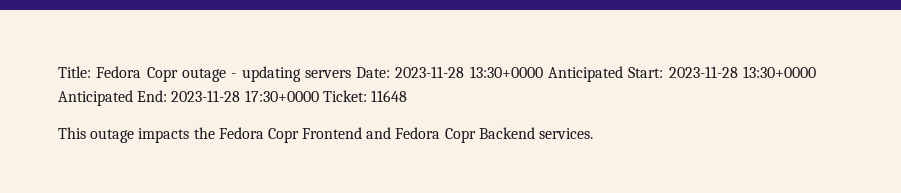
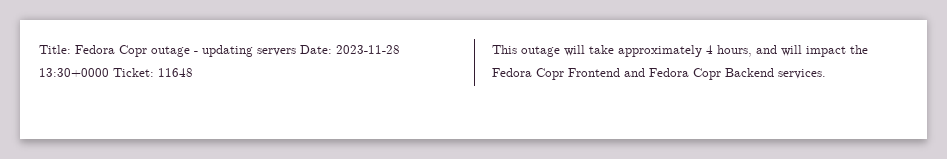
- Title: Fedora Copr outage - updating servers Date: 2023-11-28 13:30+0000 Anticipated Start: 2023-11-28 13:30+0000 Anticipated End: 2023-11-28 17:30+0000 Ticket: 11648
- This outage impacts the Fedora Copr Frontend and Fedora Copr Backend services.
+ Title: Fedora Copr outage - updating servers Date: 2023-11-28 13:30+0000 Ticket: 11648
+ This outage will take approximately 4 hours, and will impact the Fedora Copr Frontend and Fedora Copr Backend services.

